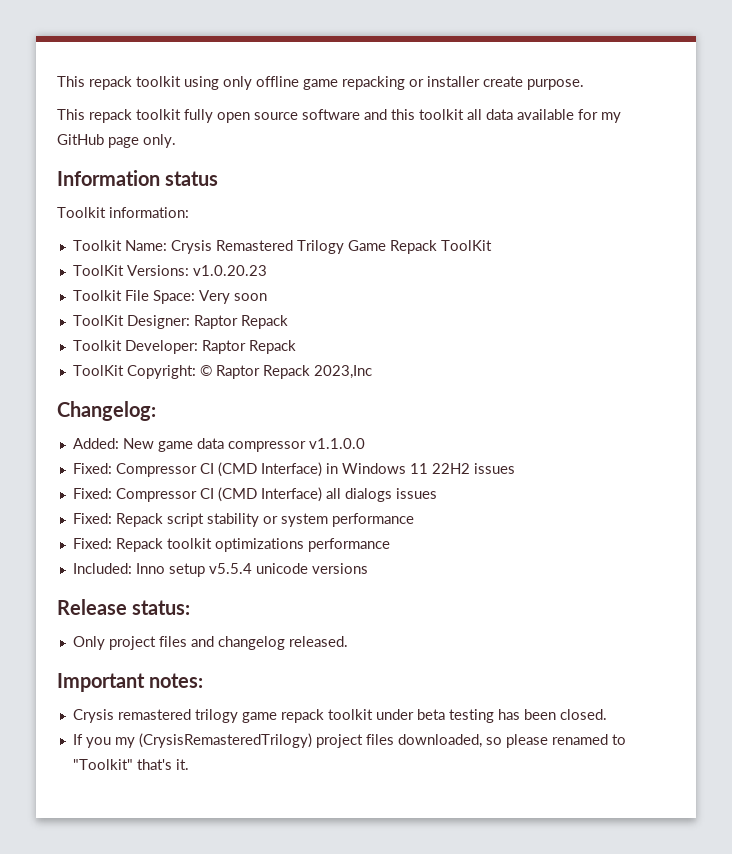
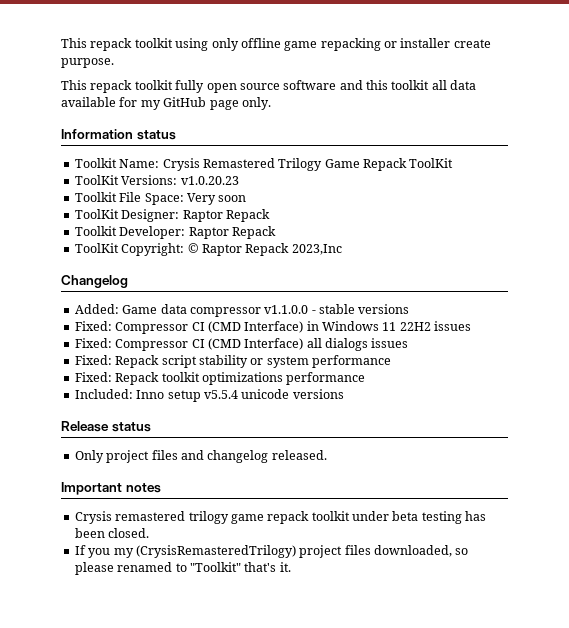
- Toolkit information:
- Changelog:
+ Changelog
- Added: New game data compressor v1.1.0.0
+ Added: Game data compressor v1.1.0.0 - stable versions
- Release status:
+ Release status
- Important notes:
+ Important notes

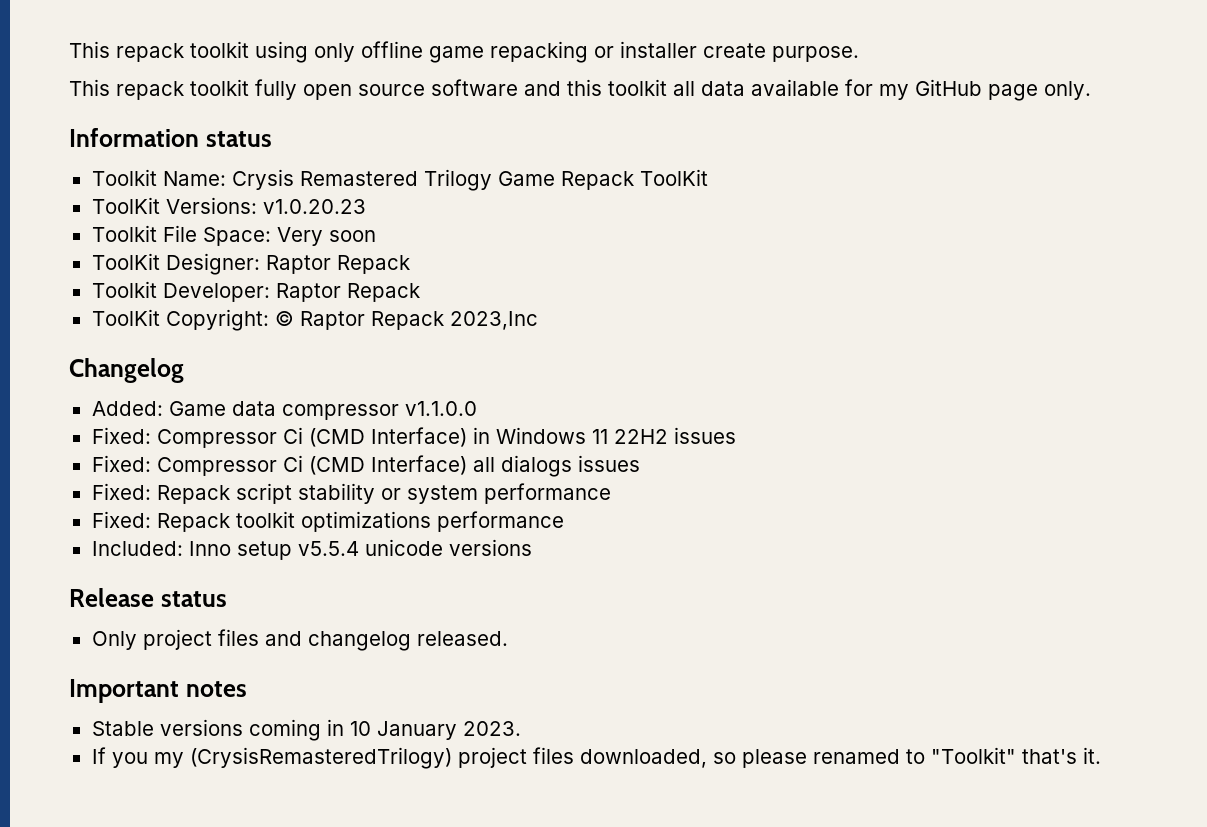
- Added: Game data compressor v1.1.0.0 - stable versions
- Fixed: Compressor CI (CMD Interface) in Windows 11 22H2 issues
+ Added: Game data compressor v1.1.0.0
+ Fixed: Compressor Ci (CMD Interface) in Windows 11 22H2 issues
- Fixed: Compressor CI (CMD Interface) all dialogs issues
+ Fixed: Compressor Ci (CMD Interface) all dialogs issues
- Crysis remastered trilogy game repack toolkit under beta testing has been closed.
+ Stable versions coming in 10 January 2023.

